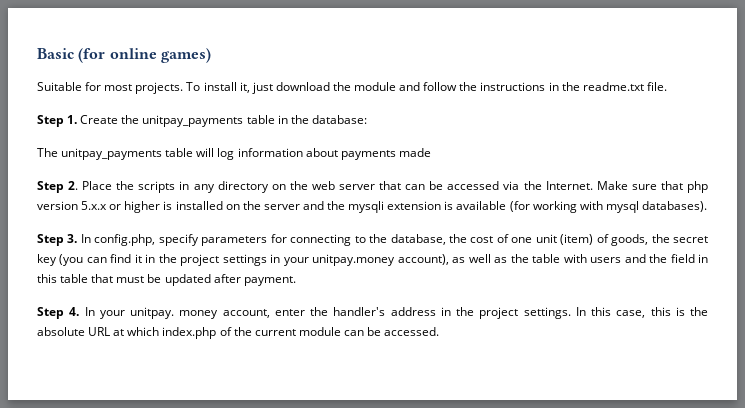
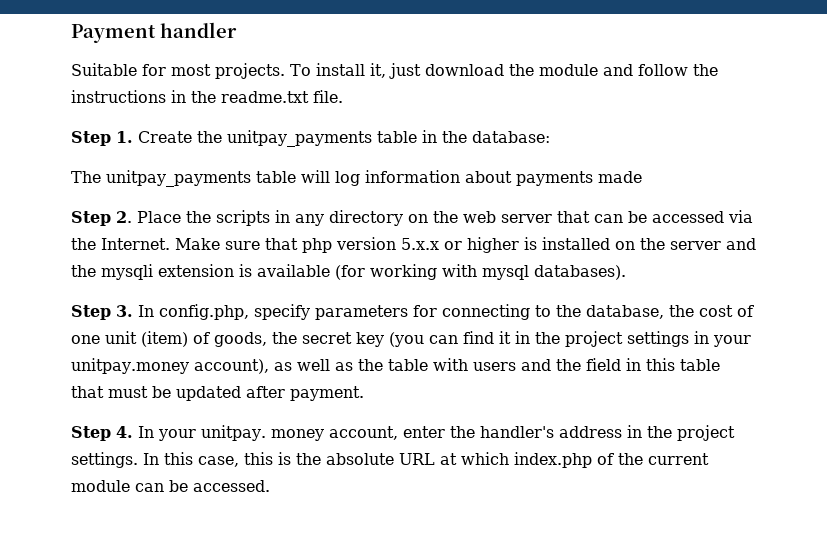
- Basic (for online games)
+ Payment handler

